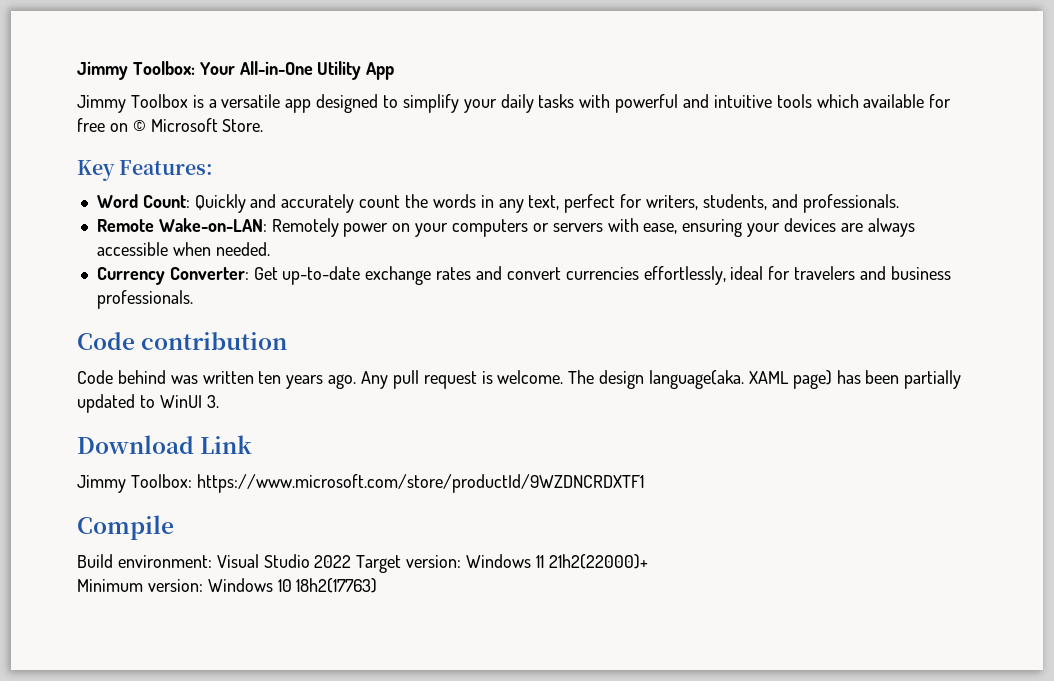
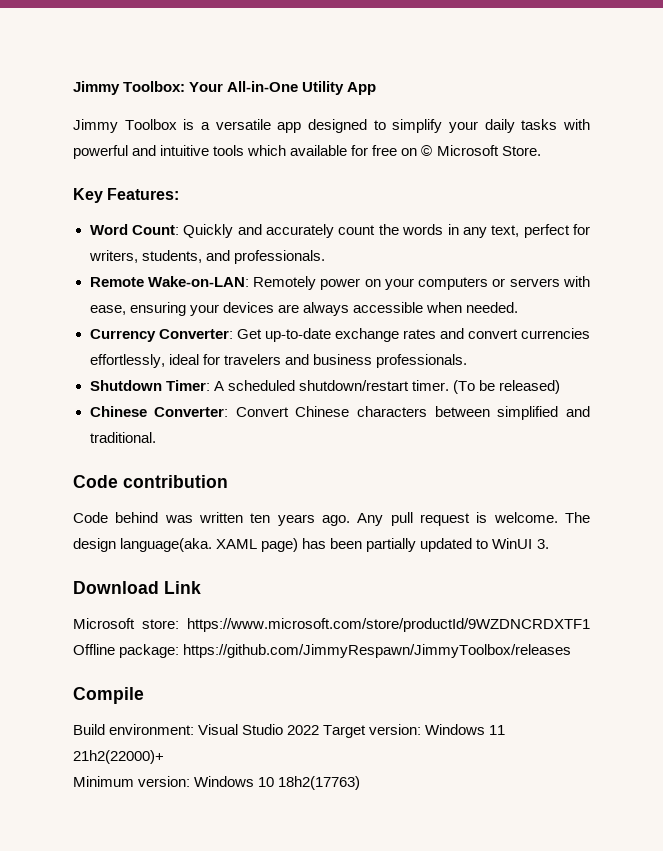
+ Shutdown Timer: A scheduled shutdown/restart timer. (To be released)
+ Chinese Converter: Convert Chinese characters between simplified and traditional.
- Jimmy Toolbox: https://www.microsoft.com/store/productId/9WZDNCRDXTF1
+ Microsoft store: https://www.microsoft.com/store/productId/9WZDNCRDXTF1 Offline package: https://github.com/JimmyRespawn/JimmyToolbox/releases

